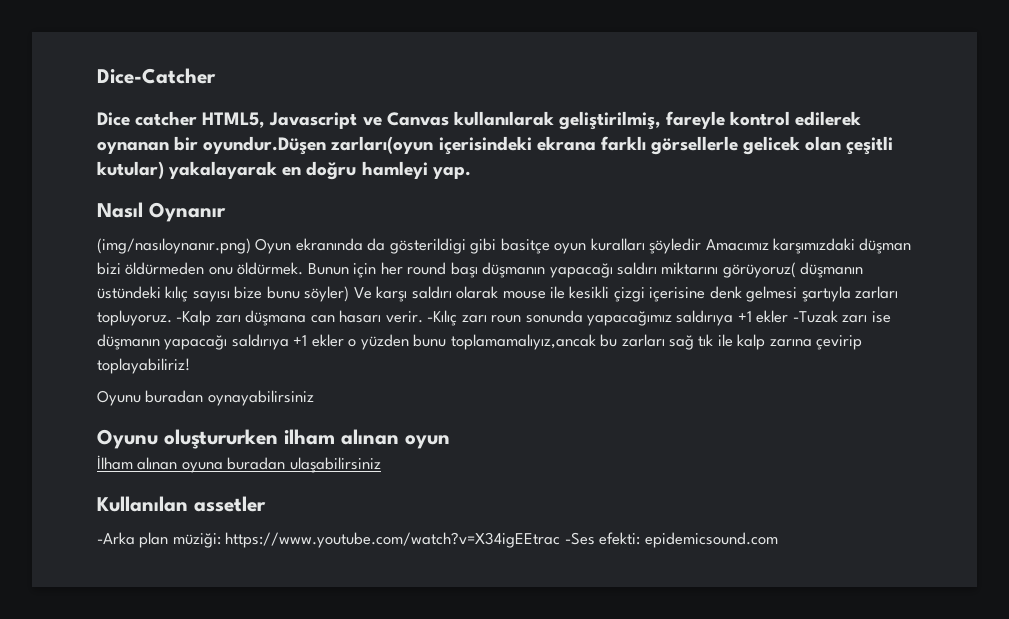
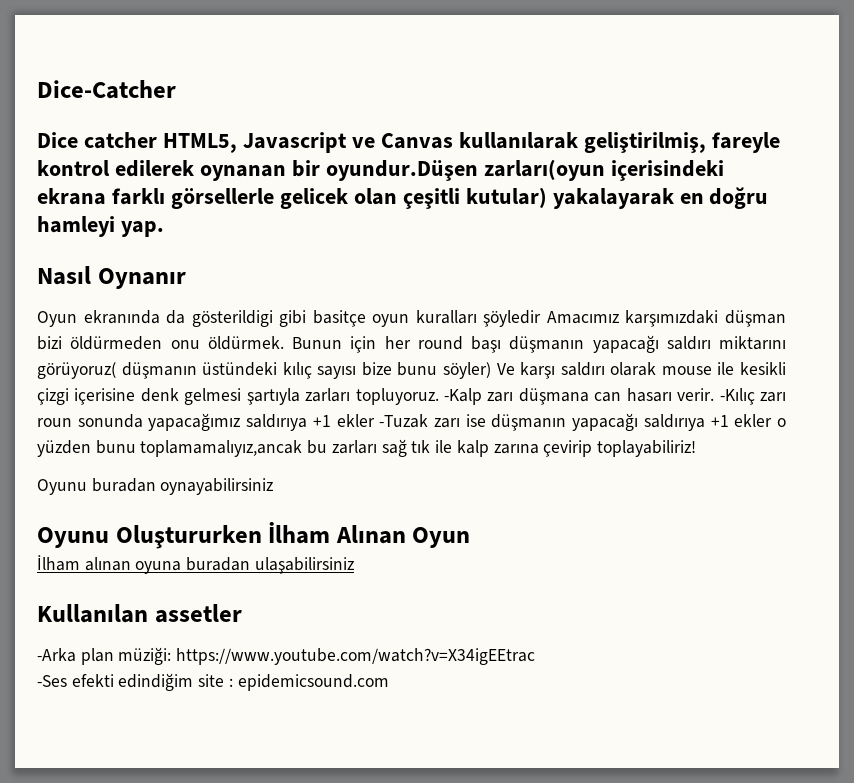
- (img/nasıloynanır.png) Oyun ekranında da gösterildigi gibi basitçe oyun kuralları şöyledir Amacımız karşımızdaki düşman bizi öldürmeden onu öldürmek.
+ Oyun ekranında da gösterildigi gibi basitçe oyun kuralları şöyledir Amacımız karşımızdaki düşman bizi öldürmeden onu öldürmek.
- Oyunu oluştururken ilham alınan oyun
+ Oyunu Oluştururken İlham Alınan Oyun
- -Arka plan müziği: https://www.youtube.com/watch?v=X34igEEtrac -Ses efekti: epidemicsound.com
+ -Arka plan müziği: https://www.youtube.com/watch?v=X34igEEtrac
+ -Ses efekti edindiğim site : epidemicsound.com

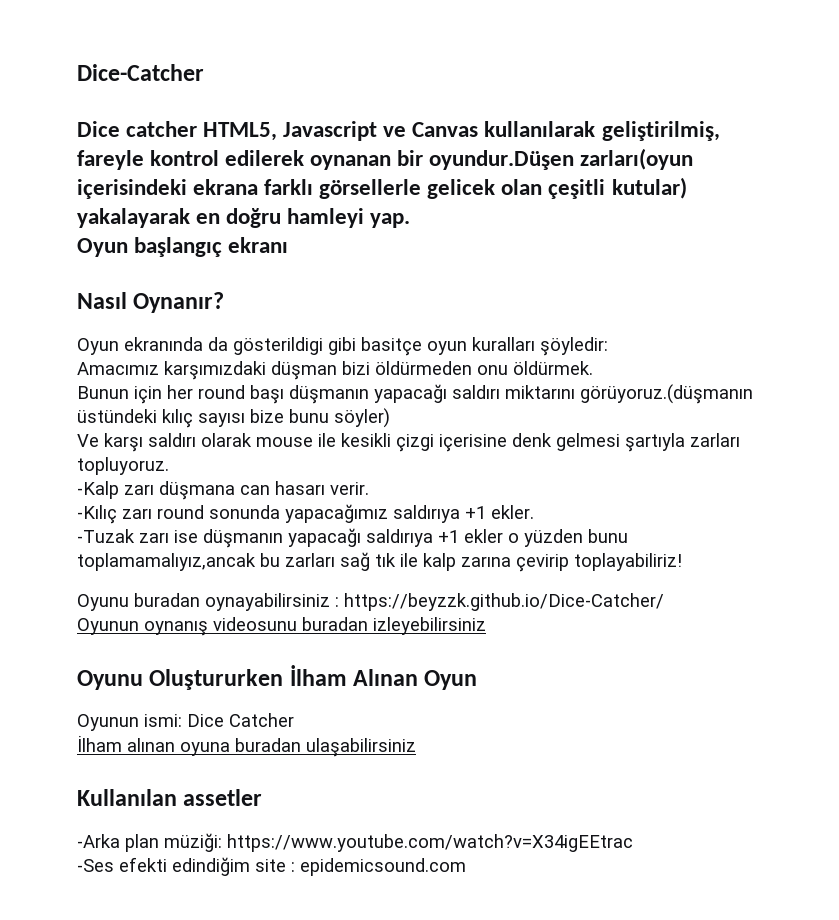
+ Oyun başlangıç ekranı
- Nasıl Oynanır
+ Nasıl Oynanır?
- Oyun ekranında da gösterildigi gibi basitçe oyun kuralları şöyledir Amacımız karşımızdaki düşman bizi öldürmeden onu öldürmek. Bunun için her round başı düşmanın yapacağı saldırı miktarını görüyoruz( düşmanın üstündeki kılıç sayısı bize bunu söyler) Ve karşı saldırı olarak mouse ile kesikli çizgi içerisine denk gelmesi şartıyla zarları topluyoruz. -Kalp zarı düşmana can hasarı verir. -Kılıç zarı roun sonunda yapacağımız saldırıya +1 ekler -Tuzak zarı ise düşmanın yapacağı saldırıya +1 ekler o yüzden bunu toplamamalıyız,ancak bu zarları sağ tık ile kalp zarına çevirip toplayabiliriz!
+ Oyun ekranında da gösterildigi gibi basitçe oyun kuralları şöyledir:
+ Amacımız karşımızdaki düşman bizi öldürmeden onu öldürmek.
+ Bunun için her round başı düşmanın yapacağı saldırı miktarını görüyoruz.(düşmanın üstündeki kılıç sayısı bize bunu söyler)
+ Ve karşı saldırı olarak mouse ile kesikli çizgi içerisine denk gelmesi şartıyla zarları topluyoruz.
+ -Kalp zarı düşmana can hasarı verir.
+ -Kılıç zarı round sonunda yapacağımız saldırıya +1 ekler.
+ -Tuzak zarı ise düşmanın yapacağı saldırıya +1 ekler o yüzden bunu toplamamalıyız,ancak bu zarları sağ tık ile kalp zarına çevirip toplayabiliriz!
- Oyunu buradan oynayabilirsiniz
+ Oyunu buradan oynayabilirsiniz : https://beyzzk.github.io/Dice-Catcher/
+ Oyunun oynanış videosunu buradan izleyebilirsiniz
+ Oyunun ismi: Dice Catcher

